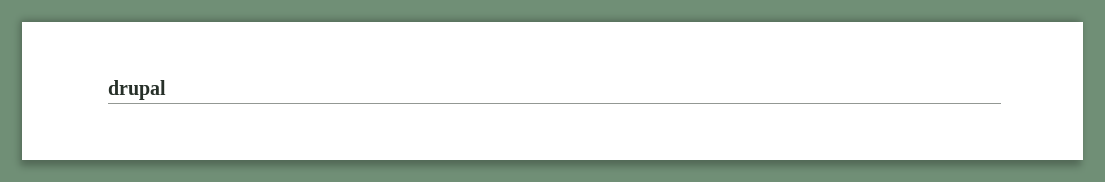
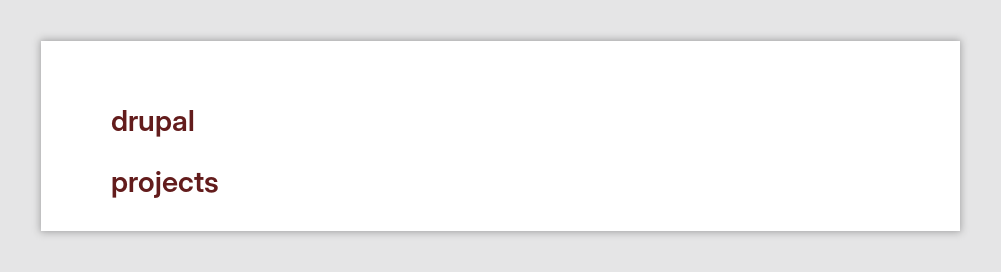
+ projects

